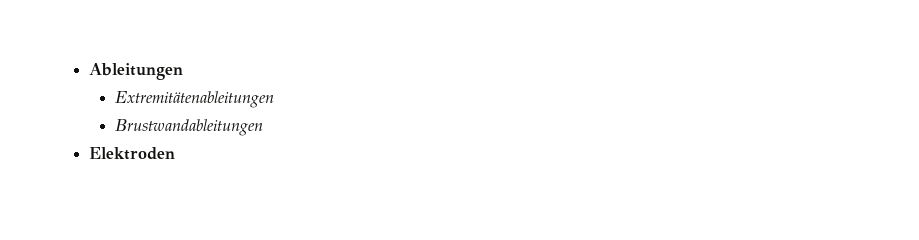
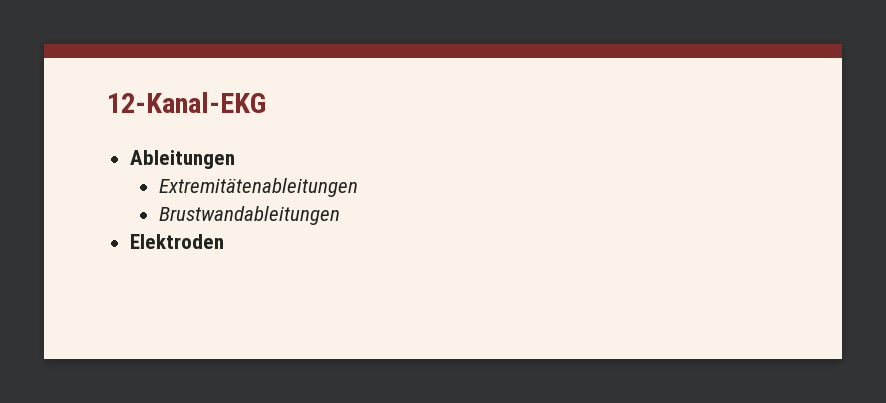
+ 12-Kanal-EKG

